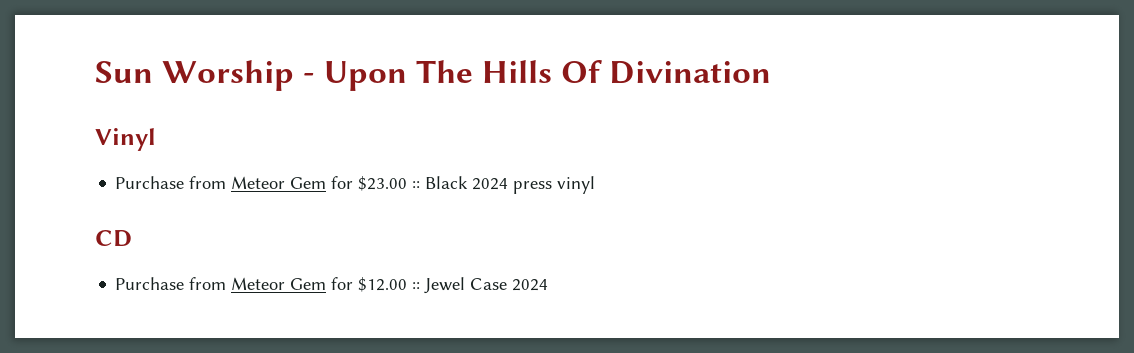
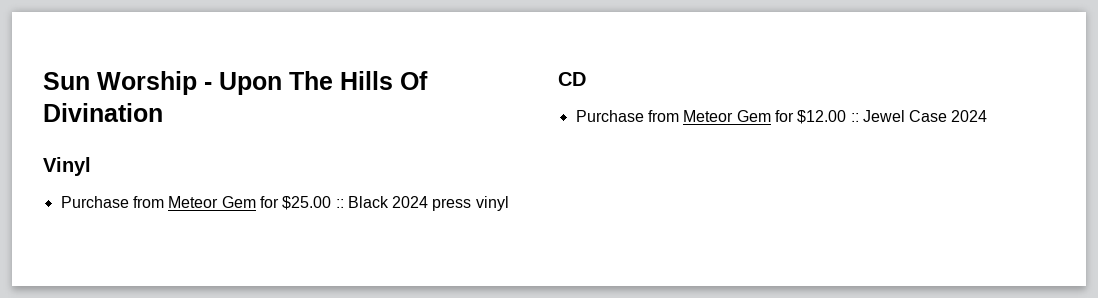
- Purchase from Meteor Gem for $23.00 :: Black 2024 press vinyl
+ Purchase from Meteor Gem for $25.00 :: Black 2024 press vinyl

